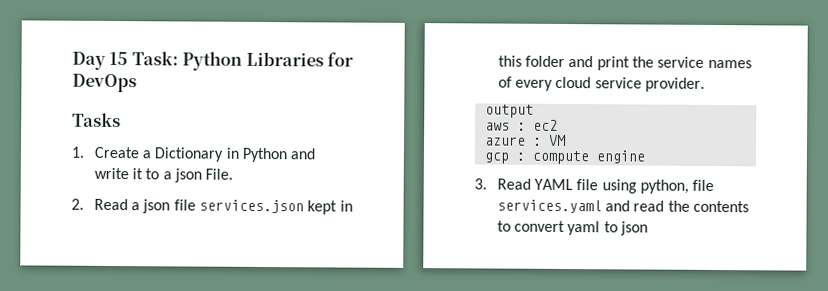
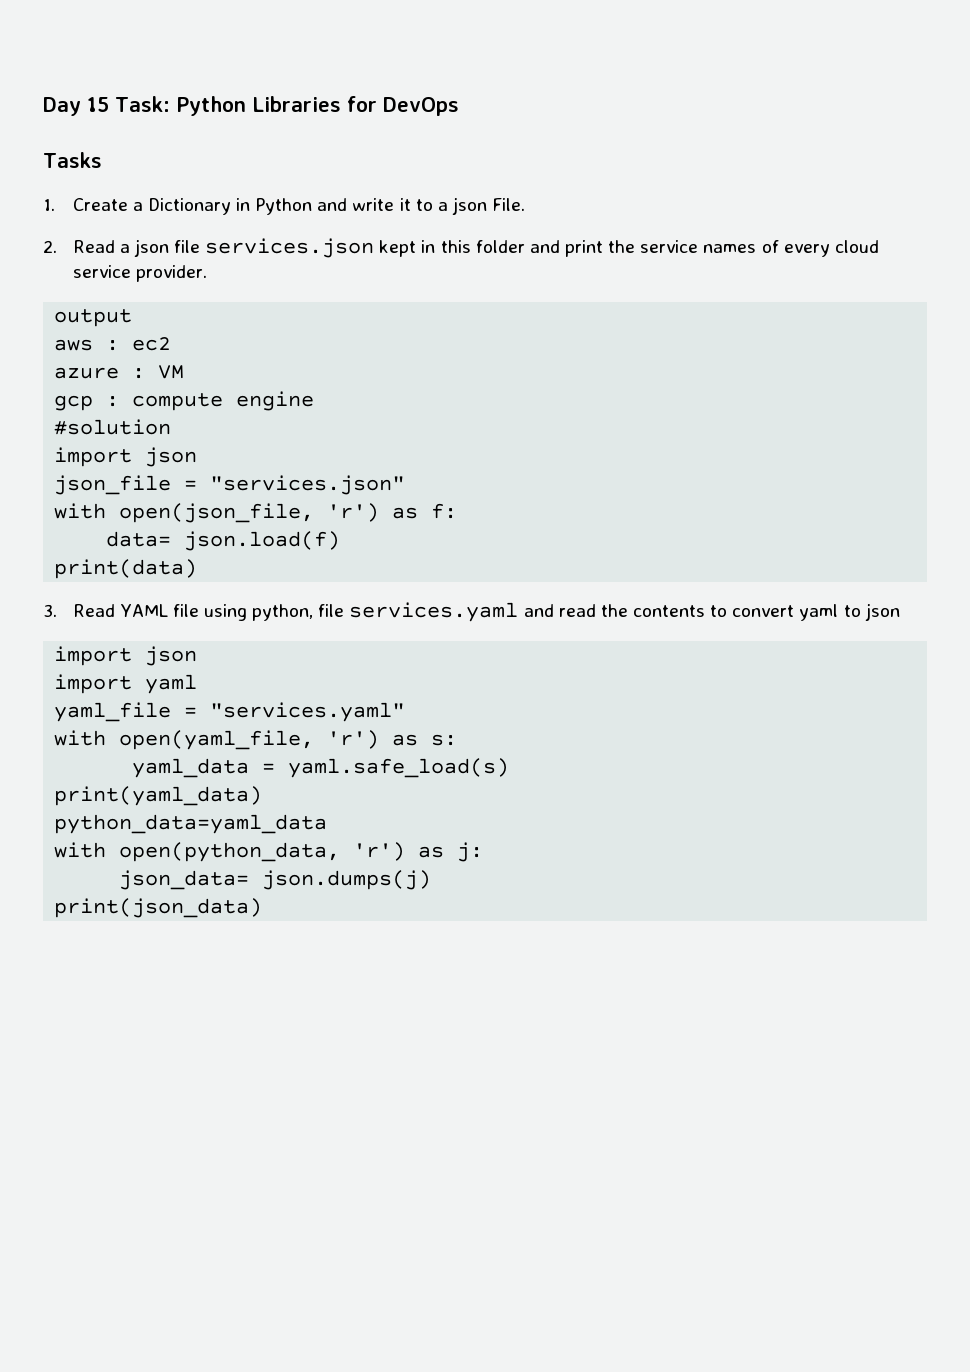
+ #solution
+ import json
+ json_file = "services.json"
+ with open(json_file, 'r') as f:
+ data= json.load(f)
+ print(data)
  3. Read YAML file using python, file services.yaml and read the contents to convert yaml to json
+ import json
+ import yaml
+ yaml_file = "services.yaml"
+ with open(yaml_file, 'r') as s:
+ yaml_data = yaml.safe_load(s)
+ print(yaml_data)
+ python_data=yaml_data
+ with open(python_data, 'r') as j:
+ json_data= json.dumps(j)
+ print(json_data)

